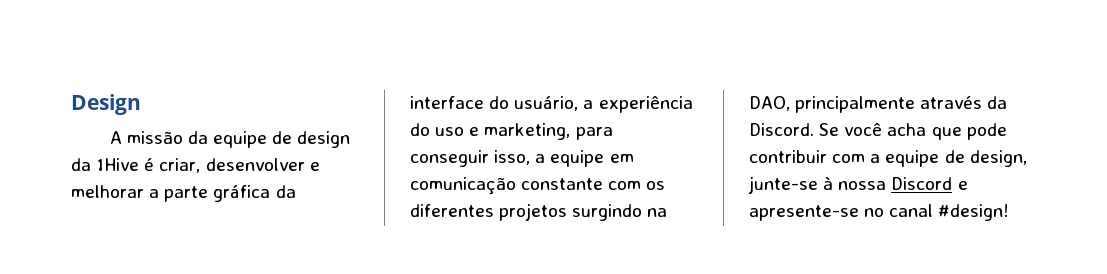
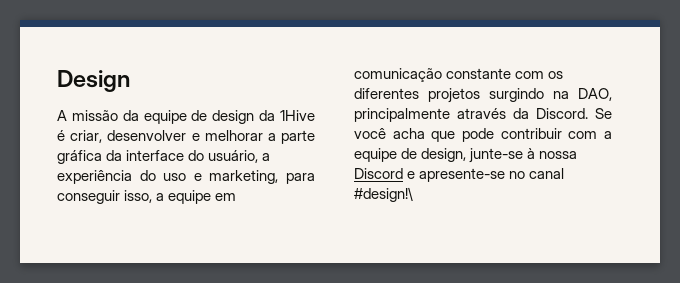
- Se você acha que pode contribuir com a equipe de design, junte-se à nossa Discord e apresente-se no canal #design!
+ Se você acha que pode contribuir com a equipe de design, junte-se à nossa Discord e apresente-se no canal #design!\

